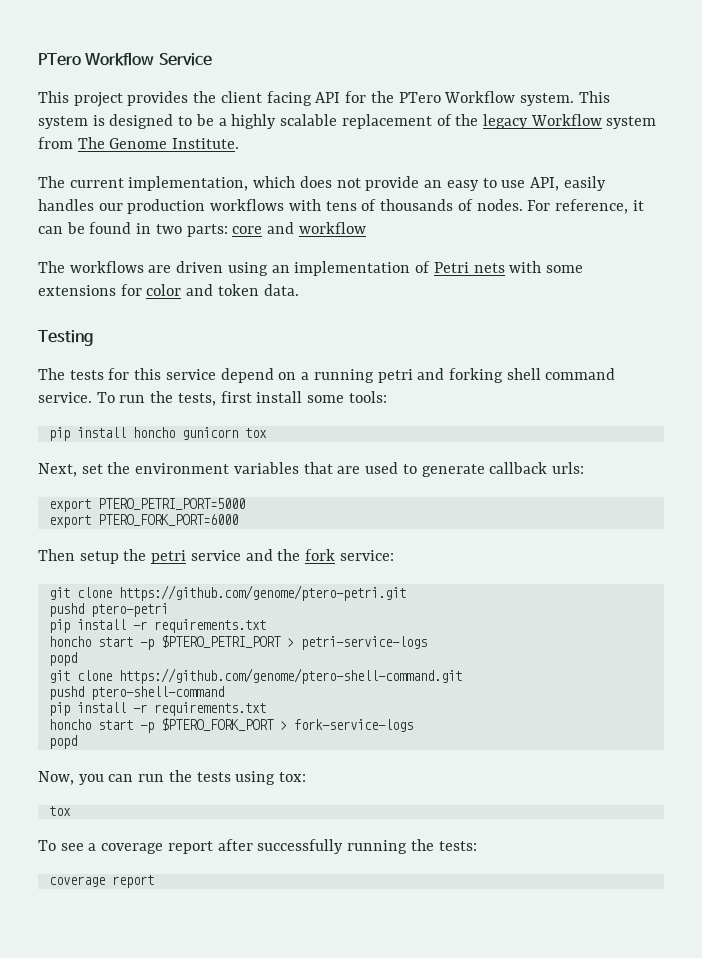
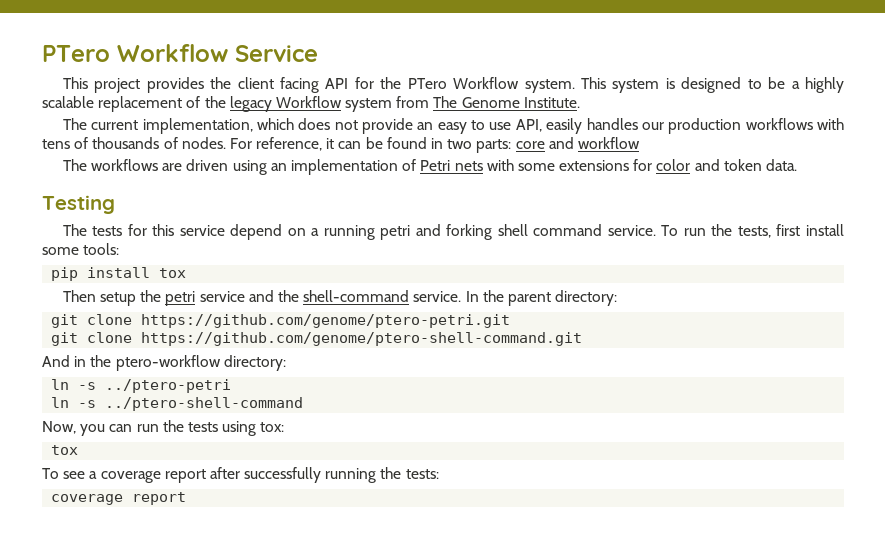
- pip install honcho gunicorn tox
- Next, set the environment variables that are used to generate callback urls:
- export PTERO_PETRI_PORT=5000
- export PTERO_FORK_PORT=6000
+ pip install tox
- Then setup the petri service and the fork service:
+ Then setup the petri service and the shell-command service. In the parent directory:
  git clone https://github.com/genome/ptero-petri.git
- pushd ptero-petri
- pip install -r requirements.txt
- honcho start -p $PTERO_PETRI_PORT > petri-service-logs
- popd
  git clone https://github.com/genome/ptero-shell-command.git
- pushd ptero-shell-command
- pip install -r requirements.txt
- honcho start -p $PTERO_FORK_PORT > fork-service-logs
- popd
+ And in the ptero-workflow directory:
+ ln -s ../ptero-petri
+ ln -s ../ptero-shell-command

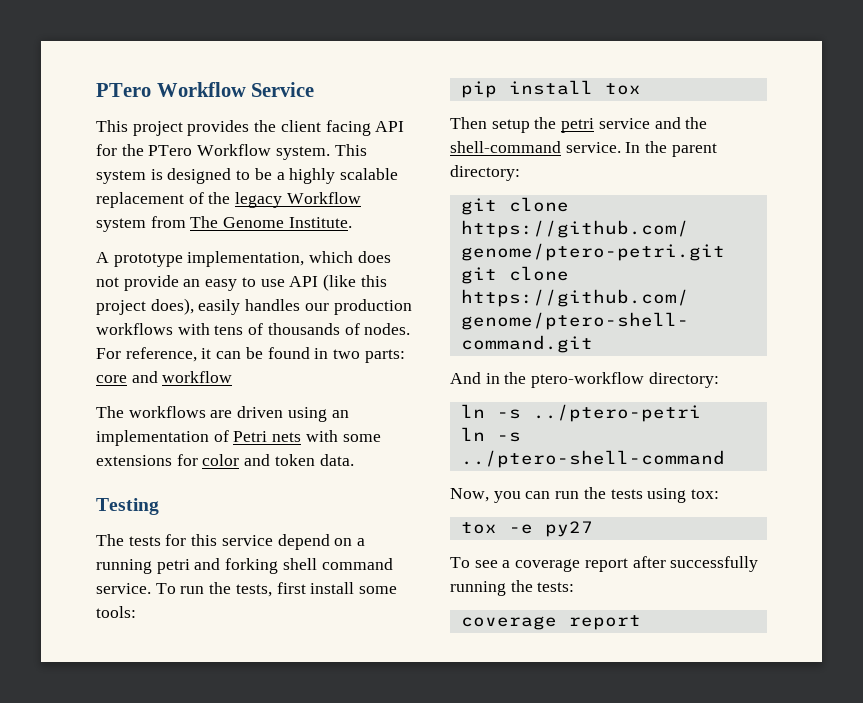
- The current implementation, which does not provide an easy to use API, easily handles our production workflows with tens of thousands of nodes.
+ A prototype implementation, which does not provide an easy to use API (like this project does), easily handles our production workflows with tens of thousands of nodes.
  Now, you can run the tests using tox:
- tox
+ tox -e py27

